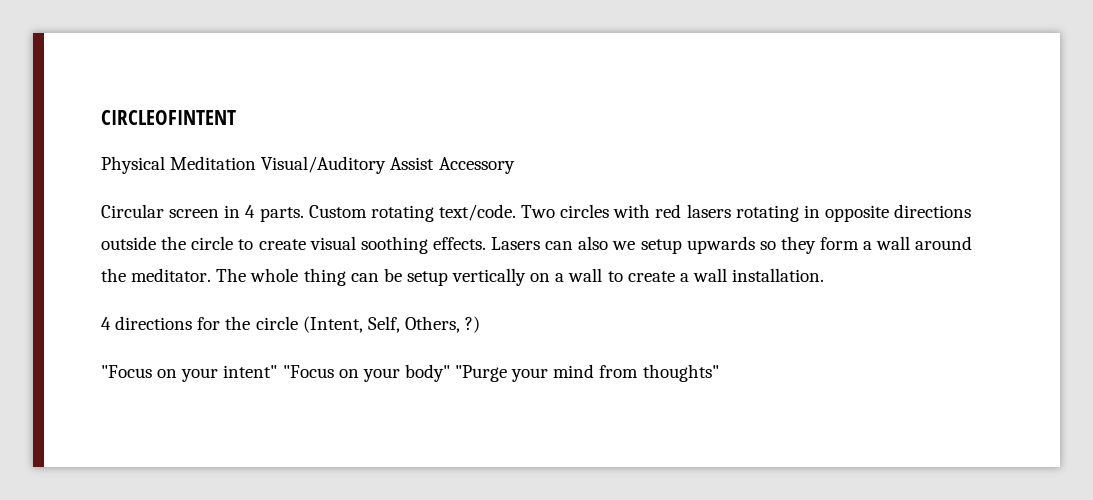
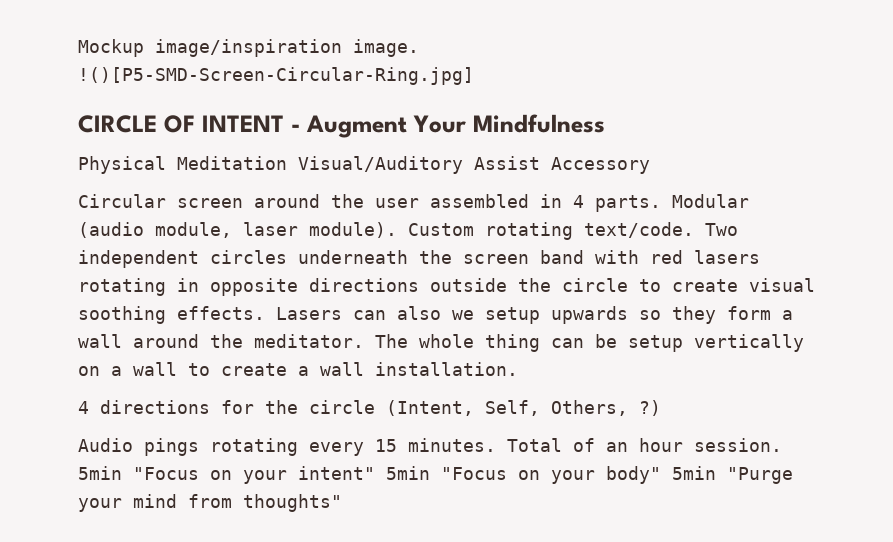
- CIRCLEOFINTENT
+ Mockup image/inspiration image. !()[P5-SMD-Screen-Circular-Ring.jpg]
+ CIRCLE OF INTENT - Augment Your Mindfulness
- Circular screen in 4 parts. Custom rotating text/code. Two circles with red lasers rotating in opposite directions outside the circle to create visual soothing effects.
+ Circular screen around the user assembled in 4 parts. Modular (audio module, laser module). Custom rotating text/code. Two independent circles underneath the screen band with red lasers rotating in opposite directions outside the circle to create visual soothing effects.
- "Focus on your intent" "Focus on your body" "Purge your mind from thoughts"
+ Audio pings rotating every 15 minutes. Total of an hour session. 5min "Focus on your intent" 5min "Focus on your body" 5min "Purge your mind from thoughts"

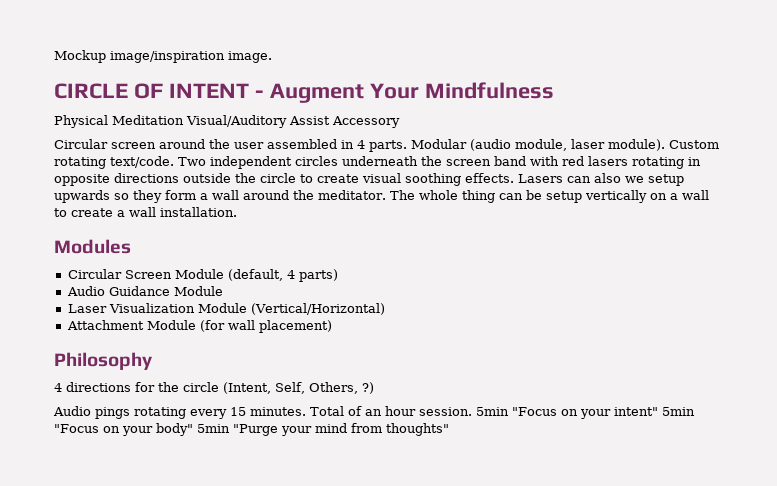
- !()[P5-SMD-Screen-Circular-Ring.jpg]
+ Modules
+ Circular Screen Module (default, 4 parts)
+ Audio Guidance Module
+ Laser Visualization Module (Vertical/Horizontal)
+ Attachment Module (for wall placement)
+ Philosophy

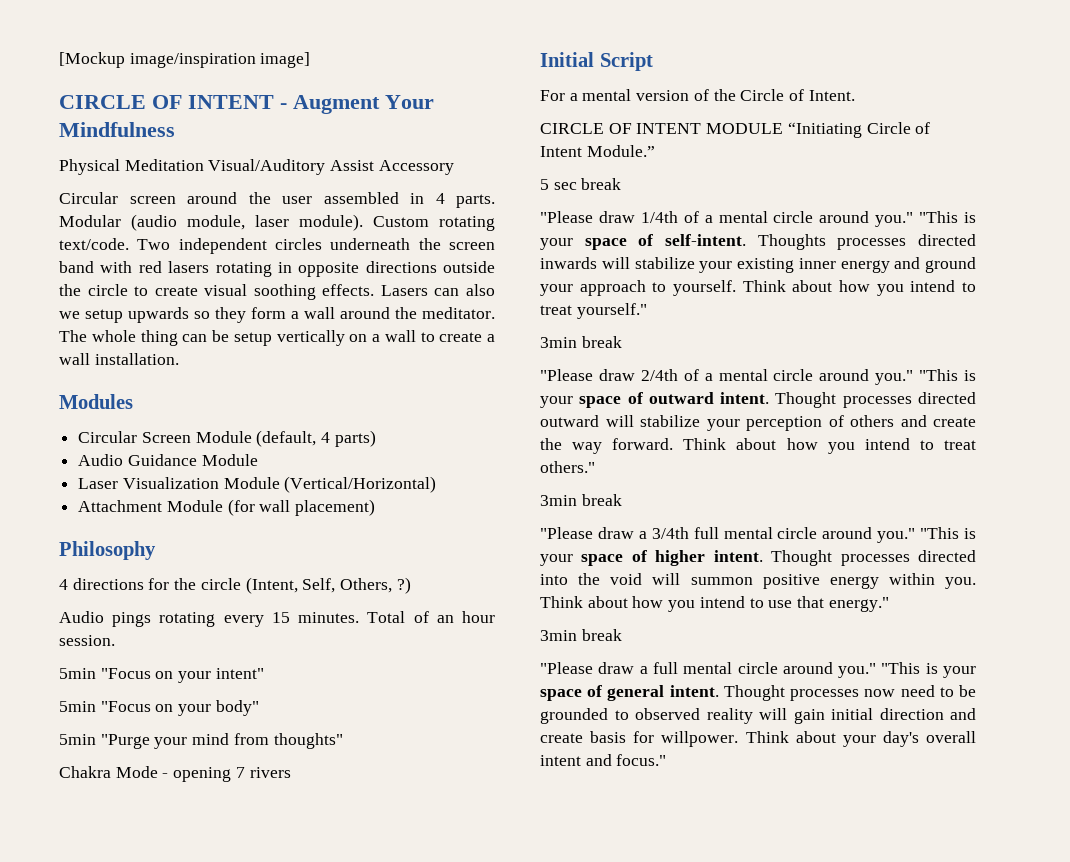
- Mockup image/inspiration image.
+ [Mockup image/inspiration image]
- Total of an hour session. 5min "Focus on your intent" 5min "Focus on your body" 5min "Purge your mind from thoughts"
+ Total of an hour session.
+ 5min "Focus on your intent"
+ 5min "Focus on your body"
+ 5min "Purge your mind from thoughts"
+ Chakra Mode - opening 7 rivers
+ Initial Script
+ For a mental version of the Circle of Intent.
+ CIRCLE OF INTENT MODULE “Initiating Circle of Intent Module.”
+ 5 sec break
+ "Please draw 1/4th of a mental circle around you." "This is your space of self-intent. Thoughts processes directed inwards will stabilize your existing inner energy and ground your approach to yourself. Think about how you intend to treat yourself."
+ 3min break
+ "Please draw 2/4th of a mental circle around you." "This is your space of outward intent. Thought processes directed outward will stabilize your perception of others and create the way forward. Think about how you intend to treat others."
+ 3min break
+ "Please draw a 3/4th full mental circle around you." "This is your space of higher intent. Thought processes directed into the void will summon positive energy within you. Think about how you intend to use that energy."
+ 3min break
+ "Please draw a full mental circle around you." "This is your space of general intent. Thought processes now need to be grounded to observed reality will gain initial direction and create basis for willpower. Think about your day's overall intent and focus."

